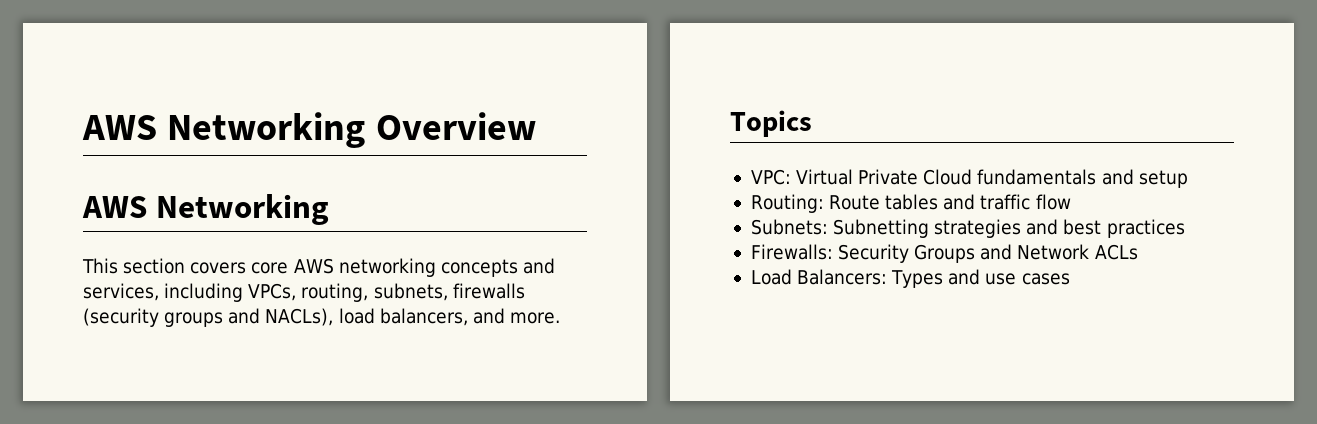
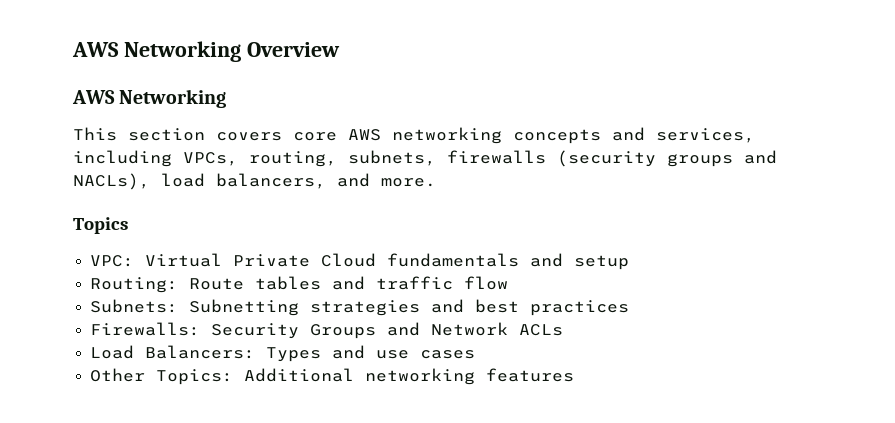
+ Other Topics: Additional networking features

